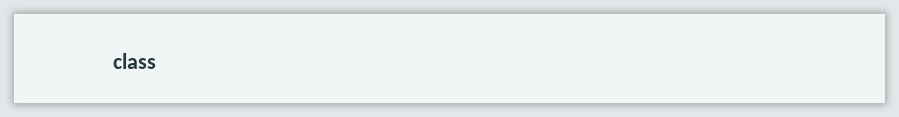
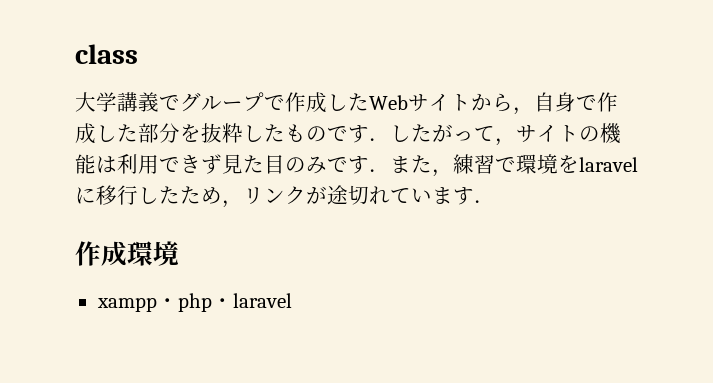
+ 大学講義でグループで作成したWebサイトから，自身で作成した部分を抜粋したものです．したがって，サイトの機能は利用できず見た目のみです．また，練習で環境をlaravelに移行したため，リンクが途切れています．
+ 作成環境
+ xampp・php・laravel

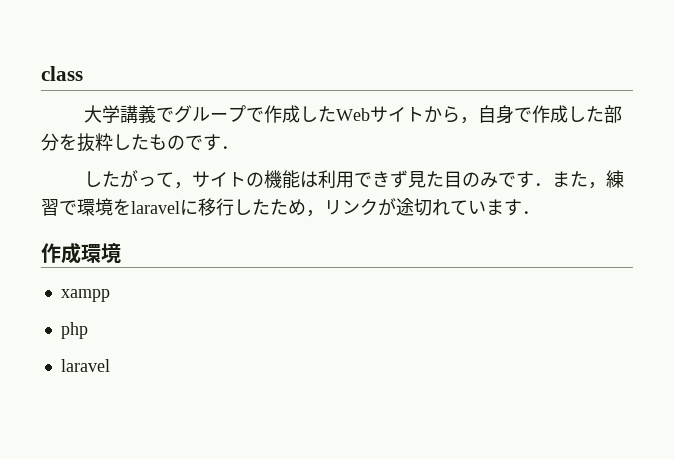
- 大学講義でグループで作成したWebサイトから，自身で作成した部分を抜粋したものです．したがって，サイトの機能は利用できず見た目のみです．また，練習で環境をlaravelに移行したため，リンクが途切れています．
+ 大学講義でグループで作成したWebサイトから，自身で作成した部分を抜粋したものです．
+ したがって，サイトの機能は利用できず見た目のみです．また，練習で環境をlaravelに移行したため，リンクが途切れています．
- xampp・php・laravel
+ xampp
+ php
+ laravel

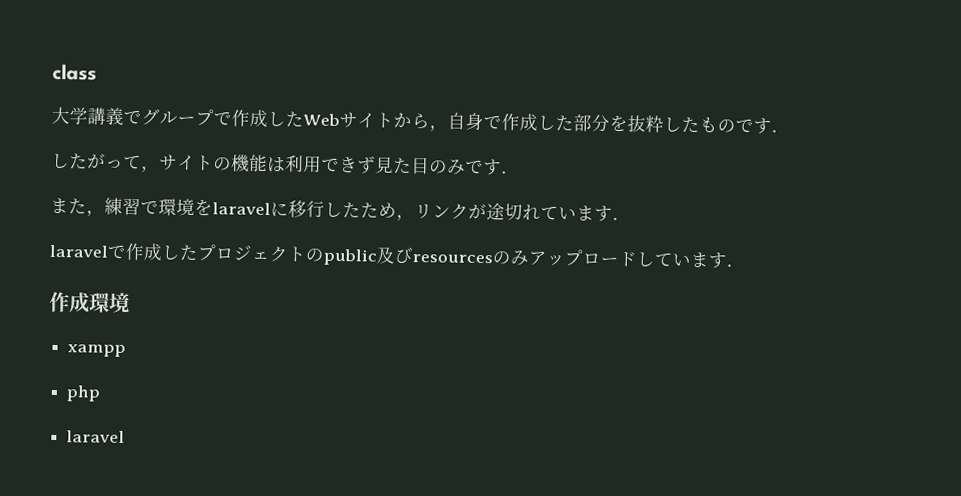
- したがって，サイトの機能は利用できず見た目のみです．また，練習で環境をlaravelに移行したため，リンクが途切れています．
+ したがって，サイトの機能は利用できず見た目のみです．
+ また，練習で環境をlaravelに移行したため，リンクが途切れています．
+ laravelで作成したプロジェクトのpublic及びresourcesのみアップロードしています．

